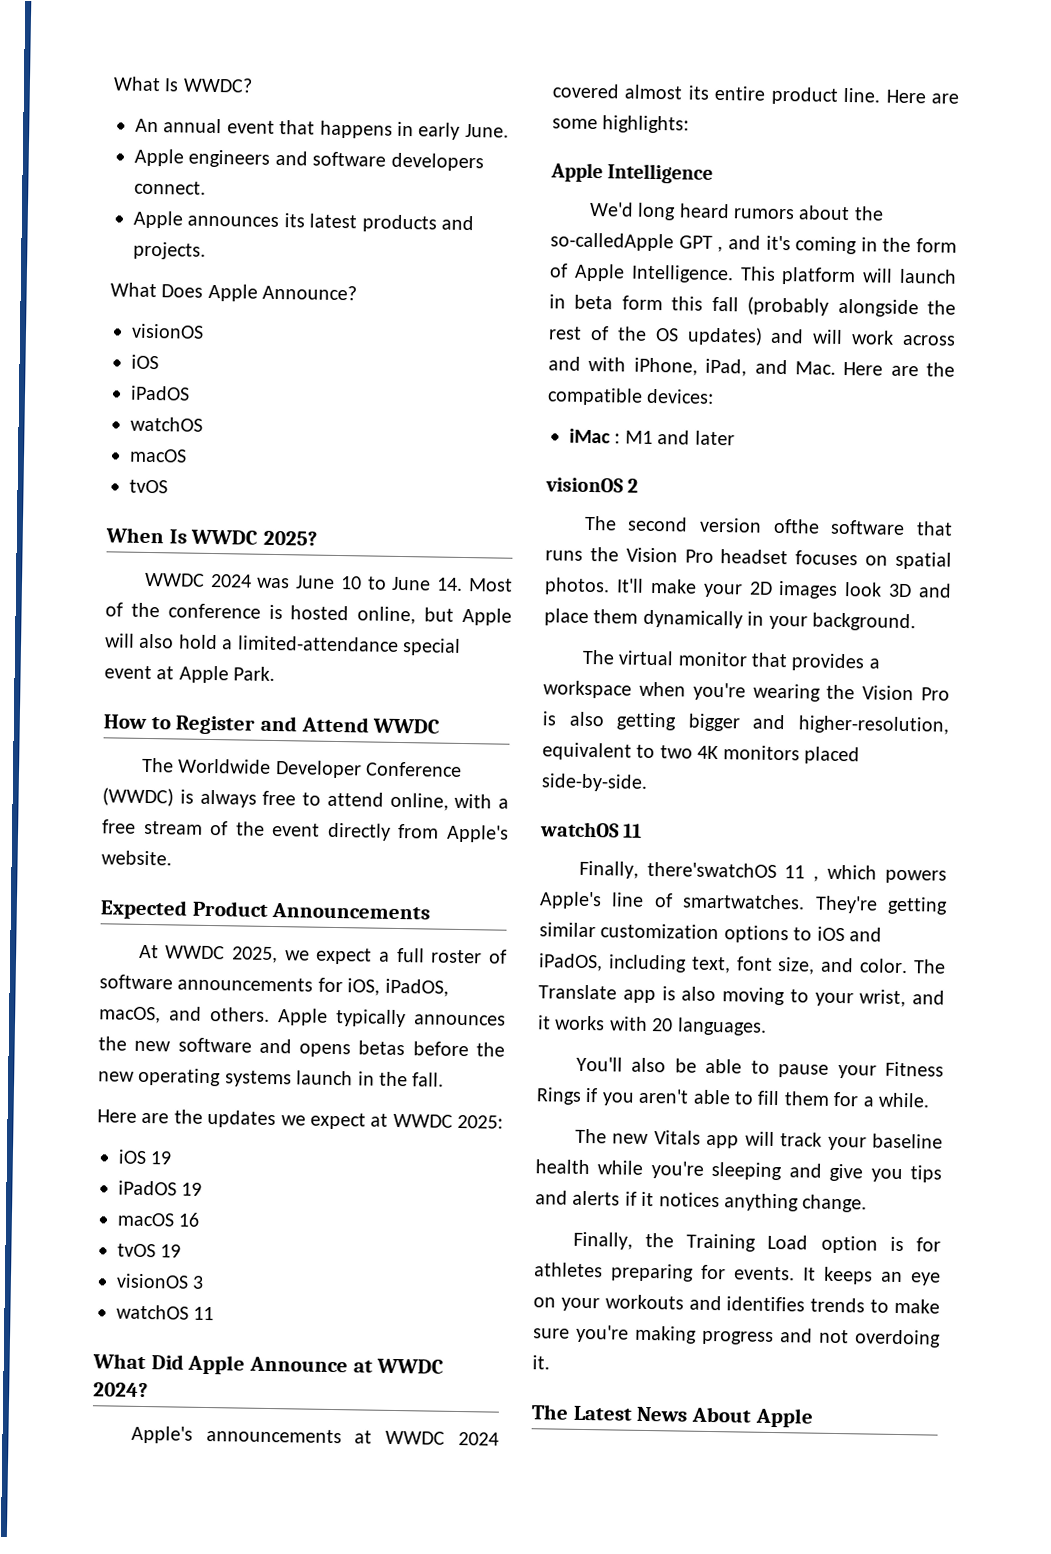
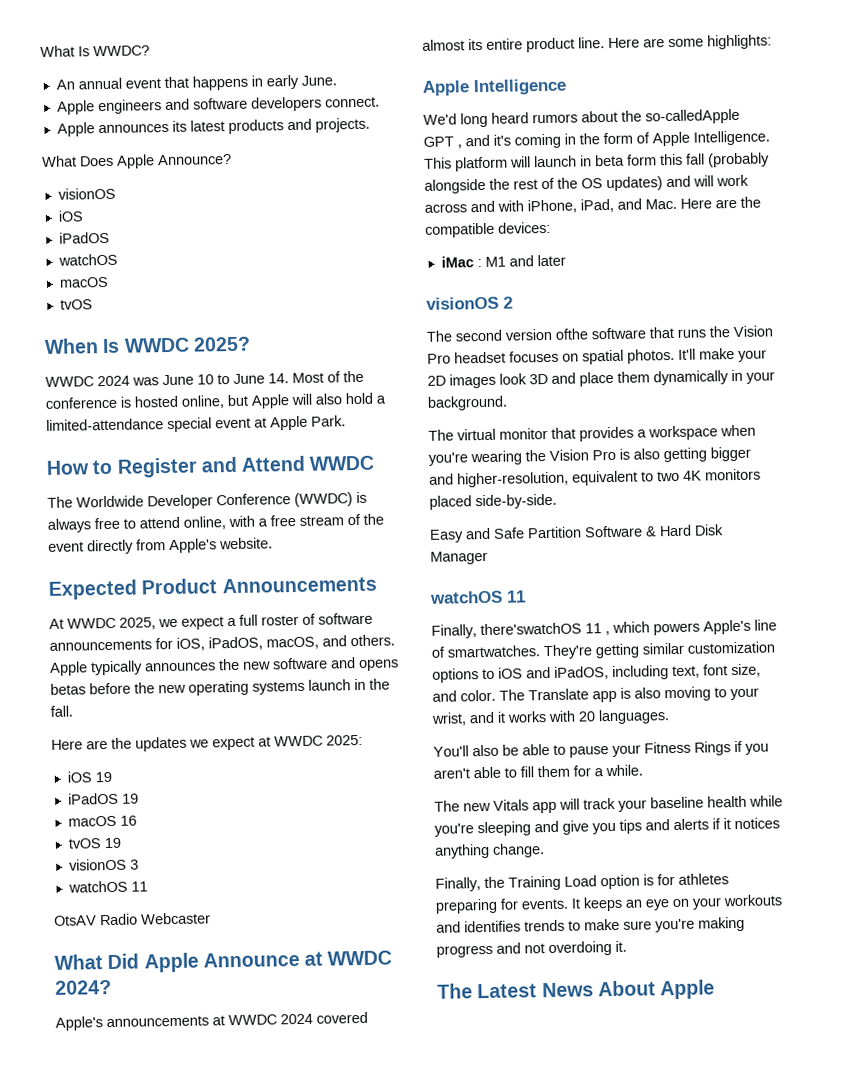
+ OtsAV Radio Webcaster
+ Easy and Safe Partition Software & Hard Disk Manager

